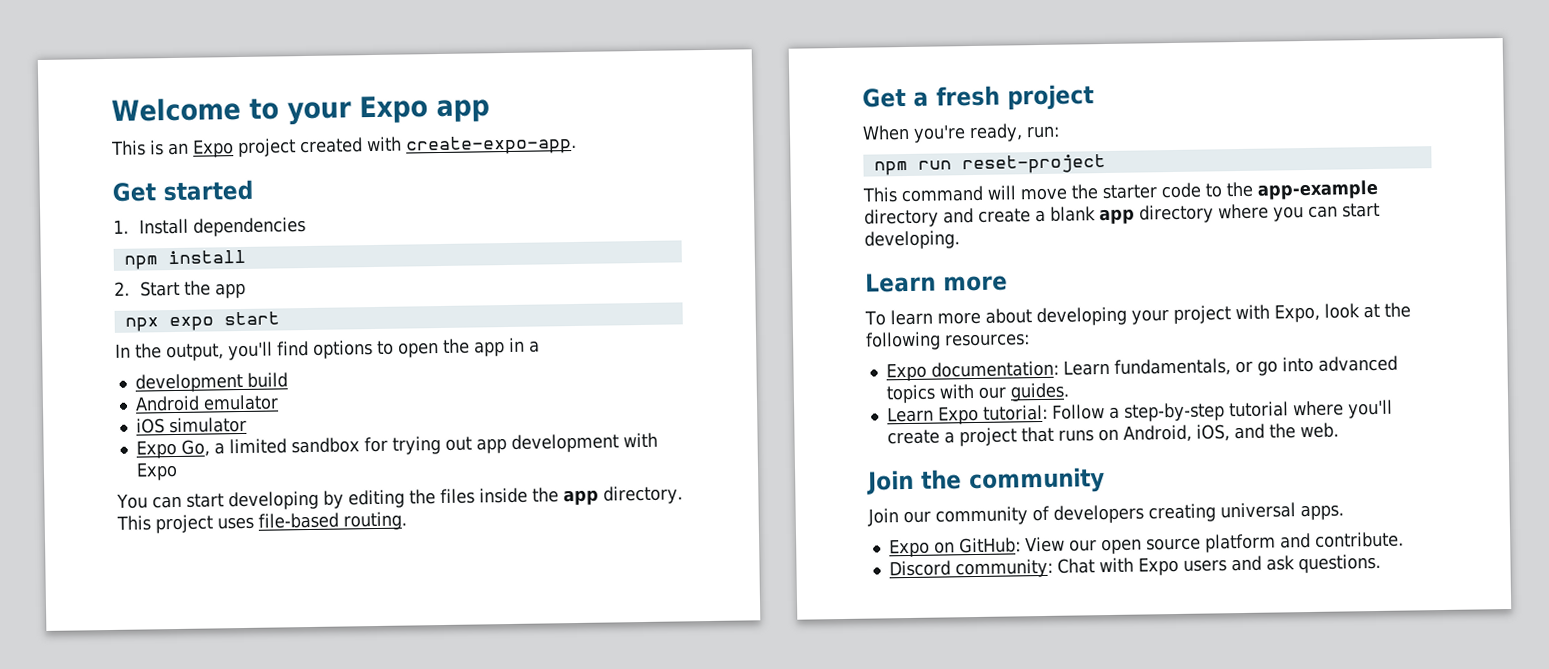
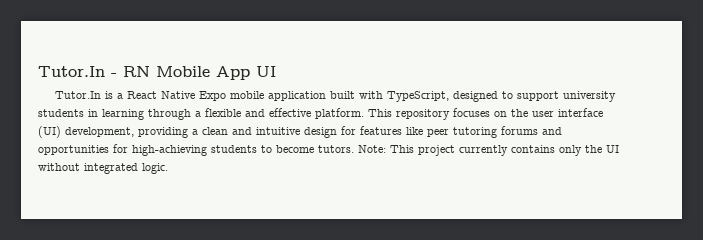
- Welcome to your Expo app
- This is an Expo project created with create-expo-app.
- Get started
- 1. Install dependencies
- npm install
- 2. Start the app
- npx expo start
- In the output, you'll find options to open the app in a
- development build
- Android emulator
- iOS simulator
- Expo Go, a limited sandbox for trying out app development with Expo
- You can start developing by editing the files inside the app directory. This project uses file-based routing.
- Get a fresh project
- When you're ready, run:
- npm run reset-project
- This command will move the starter code to the app-example directory and create a blank app directory where you can start developing.
- Learn more
- To learn more about developing your project with Expo, look at the following resources:
- Expo documentation: Learn fundamentals, or go into advanced topics with our guides.
- Learn Expo tutorial: Follow a step-by-step tutorial where you'll create a project that runs on Android, iOS, and the web.
- Join the community
- Join our community of developers creating universal apps.
- Expo on GitHub: View our open source platform and contribute.
- Discord community: Chat with Expo users and ask questions.
+ Tutor.In - RN Mobile App UI
+ Tutor.In is a React Native Expo mobile application built with TypeScript, designed to support university students in learning through a flexible and effective platform. This repository focuses on the user interface (UI) development, providing a clean and intuitive design for features like peer tutoring forums and opportunities for high-achieving students to become tutors. Note: This project currently contains only the UI without integrated logic.

